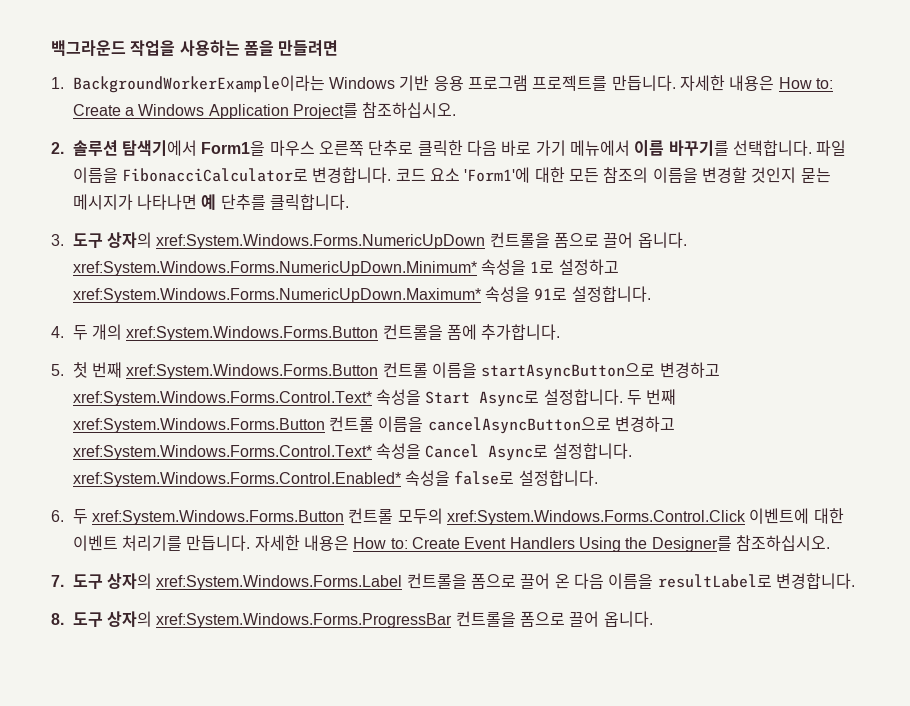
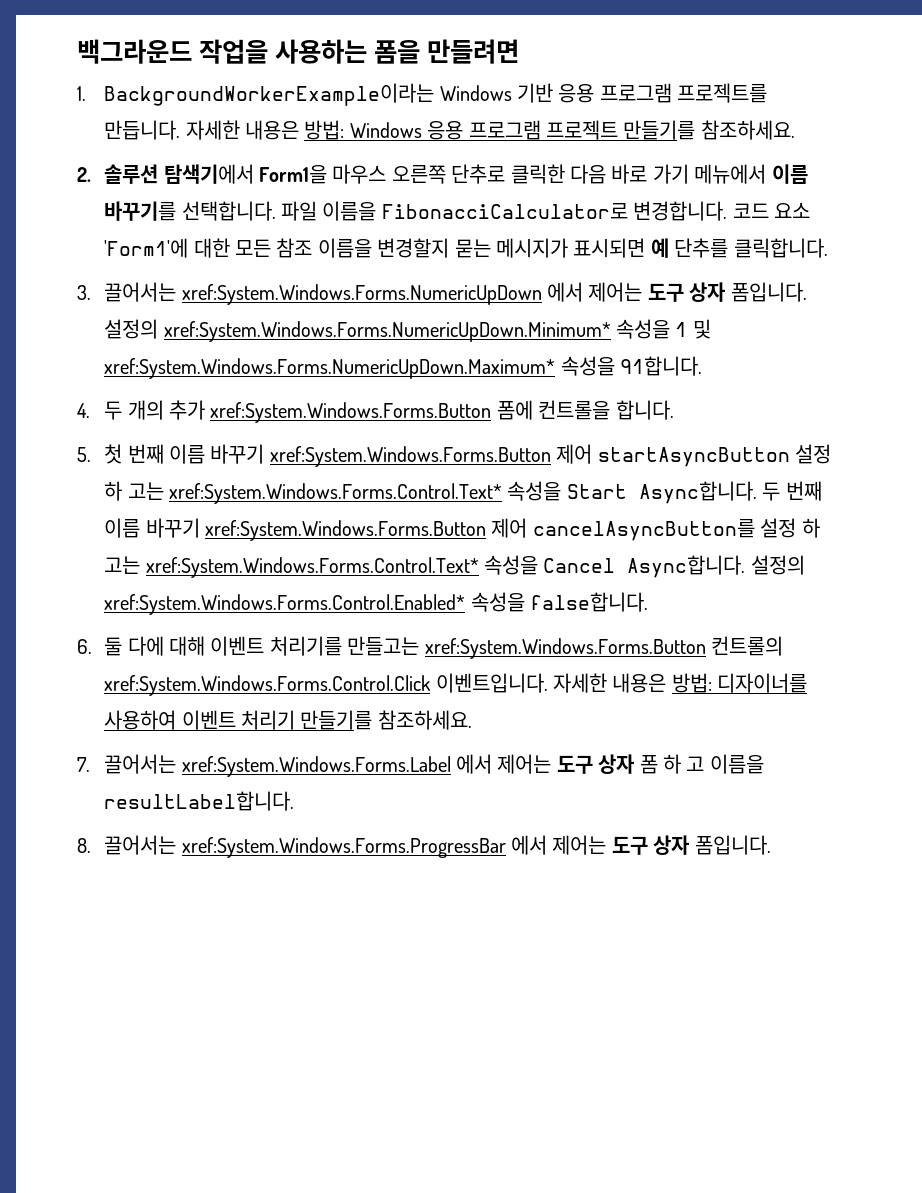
- 자세한 내용은 How to: Create a Windows Application Project를 참조하십시오.
+ 자세한 내용은 방법: Windows 응용 프로그램 프로젝트 만들기를 참조하세요.
- 코드 요소 'Form1'에 대한 모든 참조의 이름을 변경할 것인지 묻는 메시지가 나타나면 예 단추를 클릭합니다.
+ 코드 요소 'Form1'에 대한 모든 참조 이름을 변경할지 묻는 메시지가 표시되면 예 단추를 클릭합니다.
- 3. 도구 상자의 xref:System.Windows.Forms.NumericUpDown 컨트롤을 폼으로 끌어 옵니다. xref:System.Windows.Forms.NumericUpDown.Minimum* 속성을 1로 설정하고 xref:System.Windows.Forms.NumericUpDown.Maximum* 속성을 91로 설정합니다.
- 4. 두 개의 xref:System.Windows.Forms.Button 컨트롤을 폼에 추가합니다.
- 5. 첫 번째 xref:System.Windows.Forms.Button 컨트롤 이름을 startAsyncButton으로 변경하고 xref:System.Windows.Forms.Control.Text* 속성을 Start Async로 설정합니다. 두 번째 xref:System.Windows.Forms.Button 컨트롤 이름을 cancelAsyncButton으로 변경하고 xref:System.Windows.Forms.Control.Text* 속성을 Cancel Async로 설정합니다. xref:System.Windows.Forms.Control.Enabled* 속성을 false로 설정합니다.
- 6. 두 xref:System.Windows.Forms.Button 컨트롤 모두의 xref:System.Windows.Forms.Control.Click 이벤트에 대한 이벤트 처리기를 만듭니다. 자세한 내용은 How to: Create Event Handlers Using the Designer를 참조하십시오.
- 7. 도구 상자의 xref:System.Windows.Forms.Label 컨트롤을 폼으로 끌어 온 다음 이름을 resultLabel로 변경합니다.
- 8. 도구 상자의 xref:System.Windows.Forms.ProgressBar 컨트롤을 폼으로 끌어 옵니다.
+ 3. 끌어서는 xref:System.Windows.Forms.NumericUpDown 에서 제어는 도구 상자 폼입니다. 설정의 xref:System.Windows.Forms.NumericUpDown.Minimum* 속성을 1 및 xref:System.Windows.Forms.NumericUpDown.Maximum* 속성을 91합니다.
+ 4. 두 개의 추가 xref:System.Windows.Forms.Button 폼에 컨트롤을 합니다.
+ 5. 첫 번째 이름 바꾸기 xref:System.Windows.Forms.Button 제어 startAsyncButton 설정 하 고는 xref:System.Windows.Forms.Control.Text* 속성을 Start Async합니다. 두 번째 이름 바꾸기 xref:System.Windows.Forms.Button 제어 cancelAsyncButton를 설정 하 고는 xref:System.Windows.Forms.Control.Text* 속성을 Cancel Async합니다. 설정의 xref:System.Windows.Forms.Control.Enabled* 속성을 false합니다.
+ 6. 둘 다에 대해 이벤트 처리기를 만들고는 xref:System.Windows.Forms.Button 컨트롤의 xref:System.Windows.Forms.Control.Click 이벤트입니다. 자세한 내용은 방법: 디자이너를 사용하여 이벤트 처리기 만들기를 참조하세요.
+ 7. 끌어서는 xref:System.Windows.Forms.Label 에서 제어는 도구 상자 폼 하 고 이름을 resultLabel합니다.
+ 8. 끌어서는 xref:System.Windows.Forms.ProgressBar 에서 제어는 도구 상자 폼입니다.

